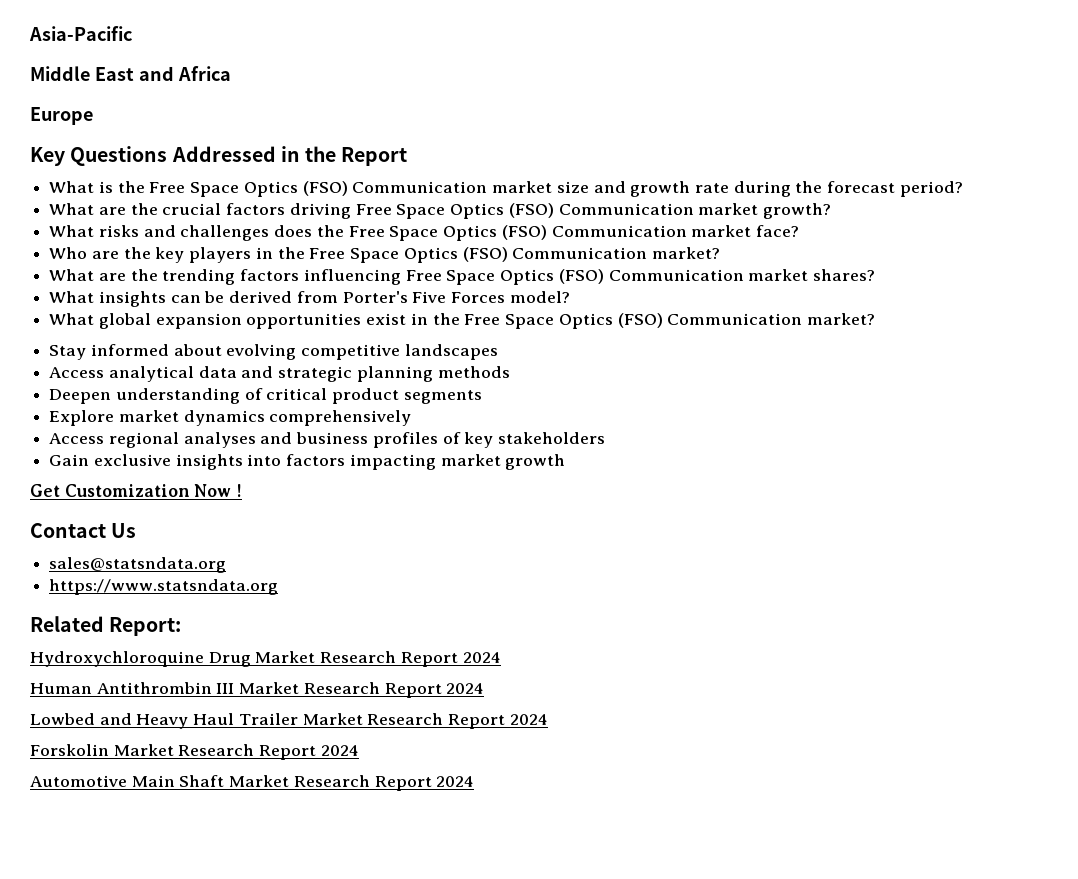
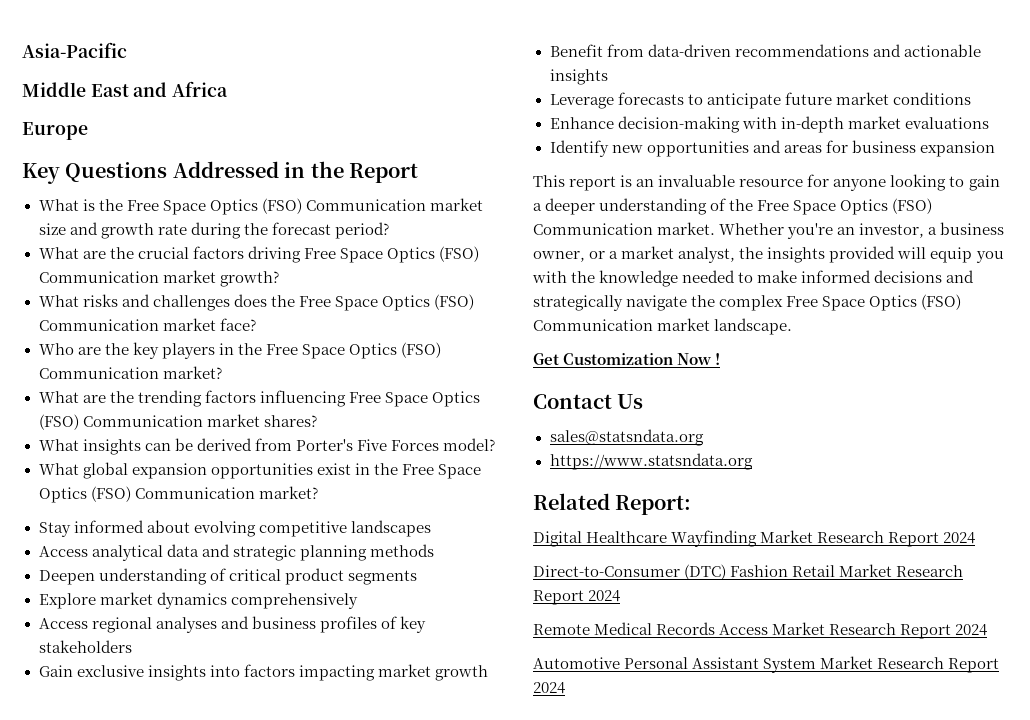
+ Benefit from data-driven recommendations and actionable insights
+ Leverage forecasts to anticipate future market conditions
+ Enhance decision-making with in-depth market evaluations
+ Identify new opportunities and areas for business expansion
+ This report is an invaluable resource for anyone looking to gain a deeper understanding of the Free Space Optics (FSO) Communication market. Whether you're an investor, a business owner, or a market analyst, the insights provided will equip you with the knowledge needed to make informed decisions and strategically navigate the complex Free Space Optics (FSO) Communication market landscape.
- Hydroxychloroquine Drug Market Research Report 2024
- Human Antithrombin III Market Research Report 2024
- Lowbed and Heavy Haul Trailer Market Research Report 2024
- Forskolin Market Research Report 2024
+ Digital Healthcare Wayfinding Market Research Report 2024
+ Direct-to-Consumer (DTC) Fashion Retail Market Research Report 2024
+ Remote Medical Records Access Market Research Report 2024
- Automotive Main Shaft Market Research Report 2024
+ Automotive Personal Assistant System Market Research Report 2024

